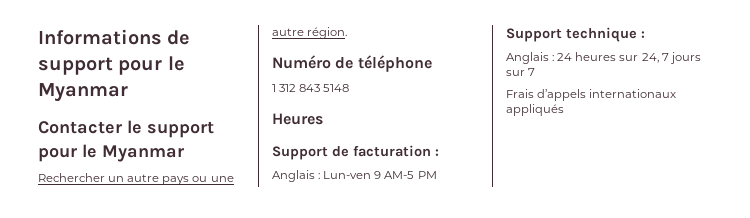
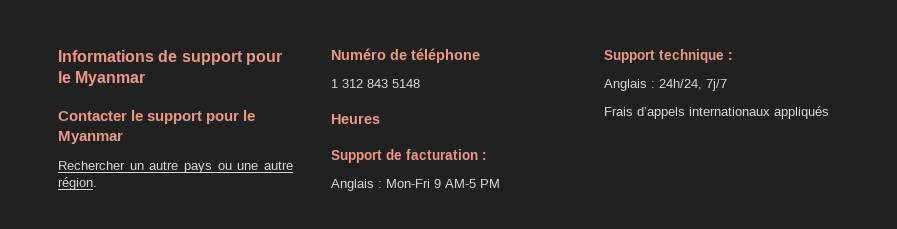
- Anglais : Lun-ven 9 AM-5 PM
+ Anglais : Mon-Fri 9 AM-5 PM
- Anglais : 24 heures sur 24, 7 jours sur 7
+ Anglais : 24h/24, 7j/7

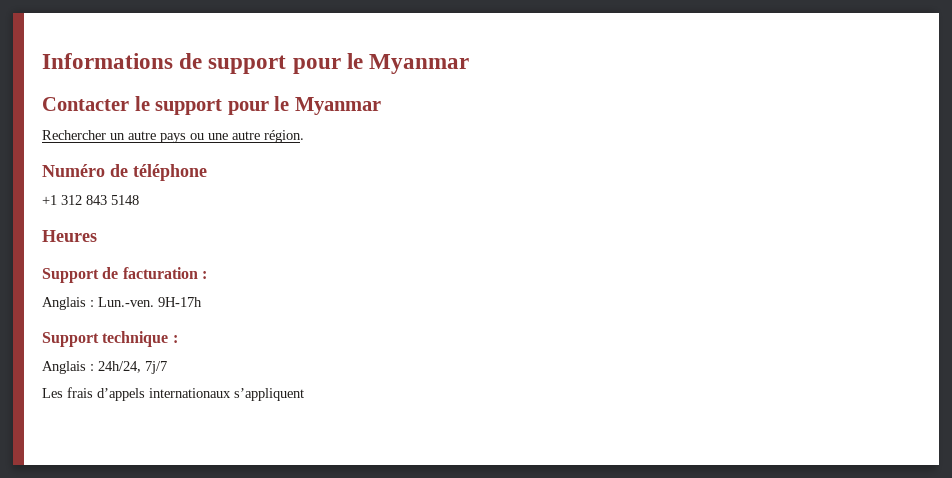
- 1 312 843 5148
+ +1 312 843 5148
- Anglais : Mon-Fri 9 AM-5 PM
+ Anglais : Lun.-ven. 9H-17h
- Frais d’appels internationaux appliqués
+ Les frais d’appels internationaux s’appliquent

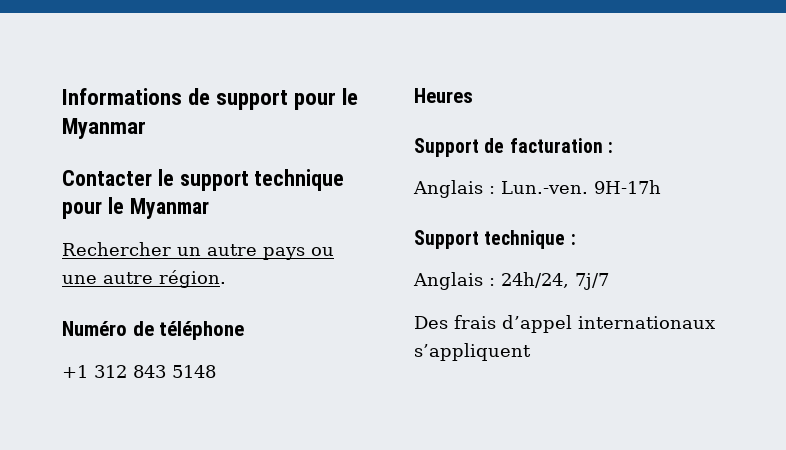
- Contacter le support pour le Myanmar
+ Contacter le support technique pour le Myanmar
- Les frais d’appels internationaux s’appliquent
+ Des frais d’appel internationaux s’appliquent

